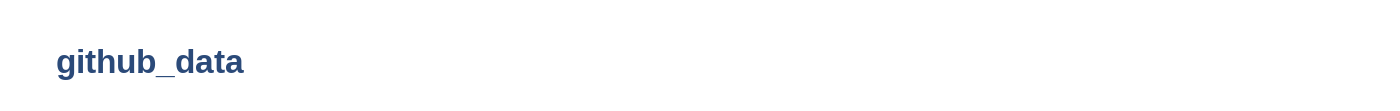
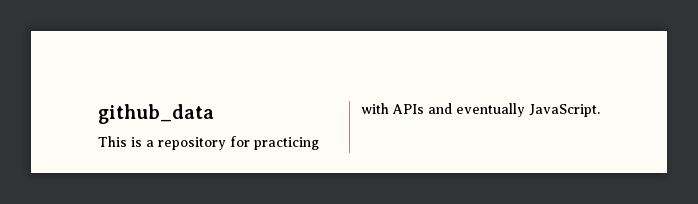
+ This is a repository for practicing with APIs and eventually JavaScript.

